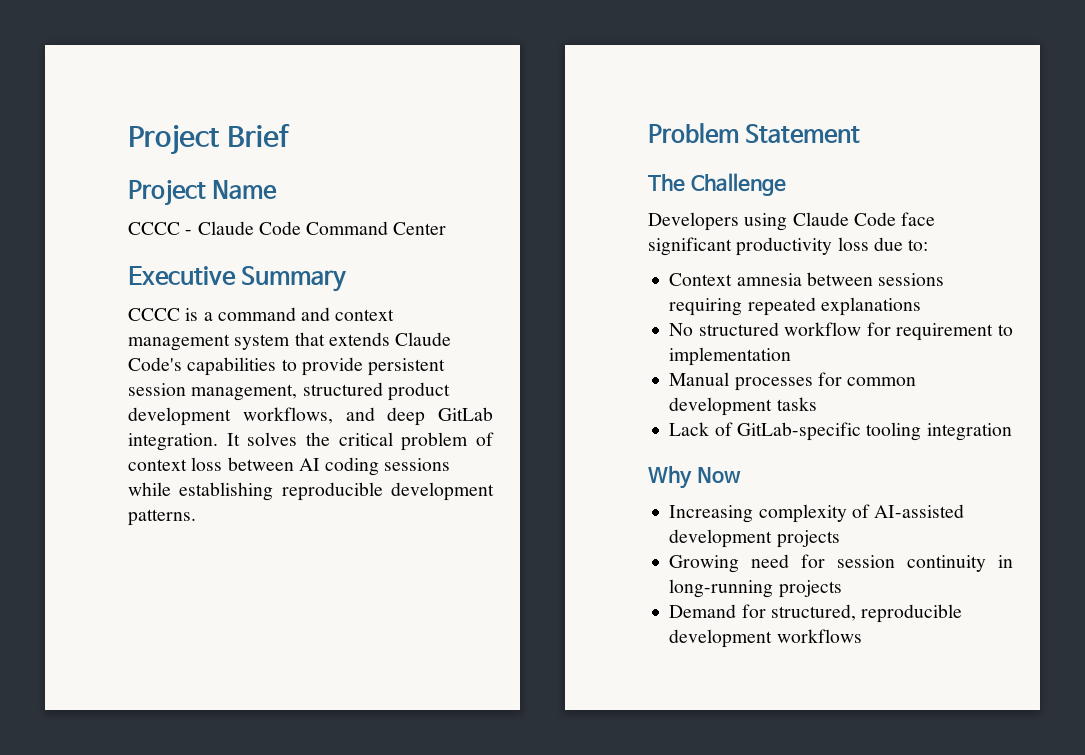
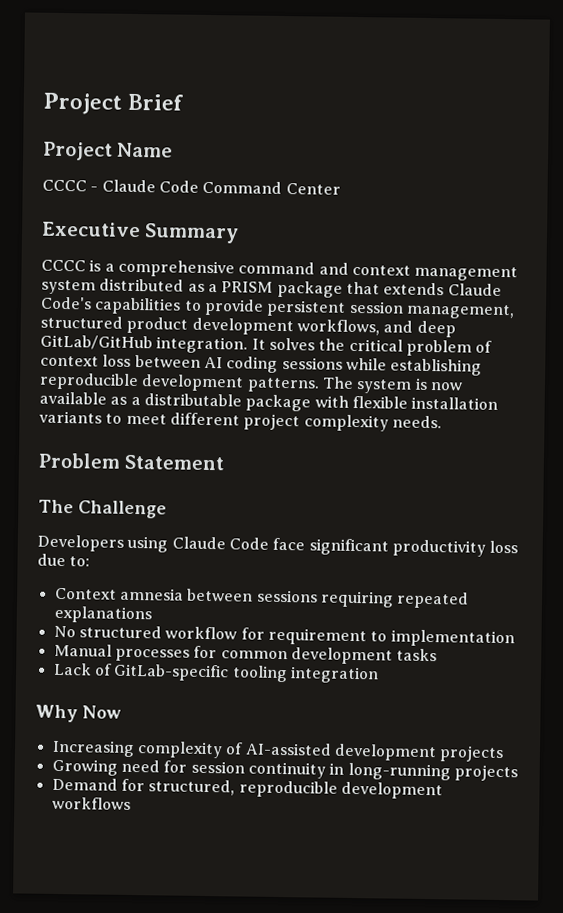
- CCCC is a command and context management system that extends Claude Code's capabilities to provide persistent session management, structured product development workflows, and deep GitLab integration.
+ CCCC is a comprehensive command and context management system distributed as a PRISM package that extends Claude Code's capabilities to provide persistent session management, structured product development workflows, and deep GitLab/GitHub integration.
+ The system is now available as a distributable package with flexible installation variants to meet different project complexity needs.

